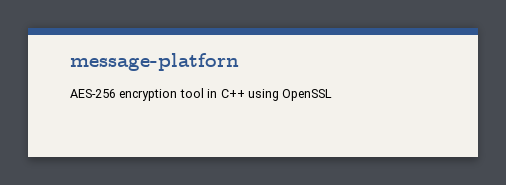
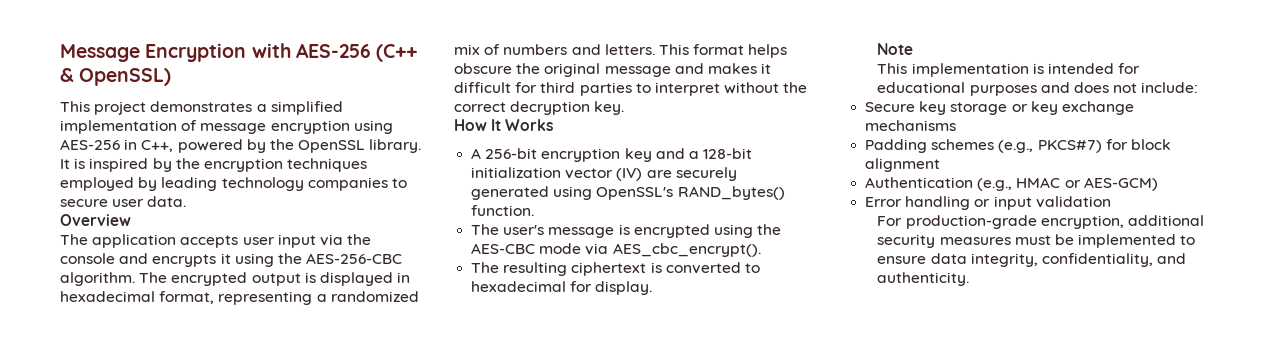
- message-platforn
- AES-256 encryption tool in C++ using OpenSSL
+ Message Encryption with AES-256 (C++ & OpenSSL)
+ This project demonstrates a simplified implementation of message encryption using AES-256 in C++, powered by the OpenSSL library. It is inspired by the encryption techniques employed by leading technology companies to secure user data.
+ Overview
+ The application accepts user input via the console and encrypts it using the AES-256-CBC algorithm. The encrypted output is displayed in hexadecimal format, representing a randomized mix of numbers and letters. This format helps obscure the original message and makes it difficult for third parties to interpret without the correct decryption key.
+ How It Works
+ A 256-bit encryption key and a 128-bit initialization vector (IV) are securely generated using OpenSSL's RAND_bytes() function.
+ The user's message is encrypted using the AES-CBC mode via AES_cbc_encrypt().
+ The resulting ciphertext is converted to hexadecimal for display.
+ Note
+ This implementation is intended for educational purposes and does not include:
+ Secure key storage or key exchange mechanisms
+ Padding schemes (e.g., PKCS#7) for block alignment
+ Authentication (e.g., HMAC or AES-GCM)
+ Error handling or input validation
+ For production-grade encryption, additional security measures must be implemented to ensure data integrity, confidentiality, and authenticity.

